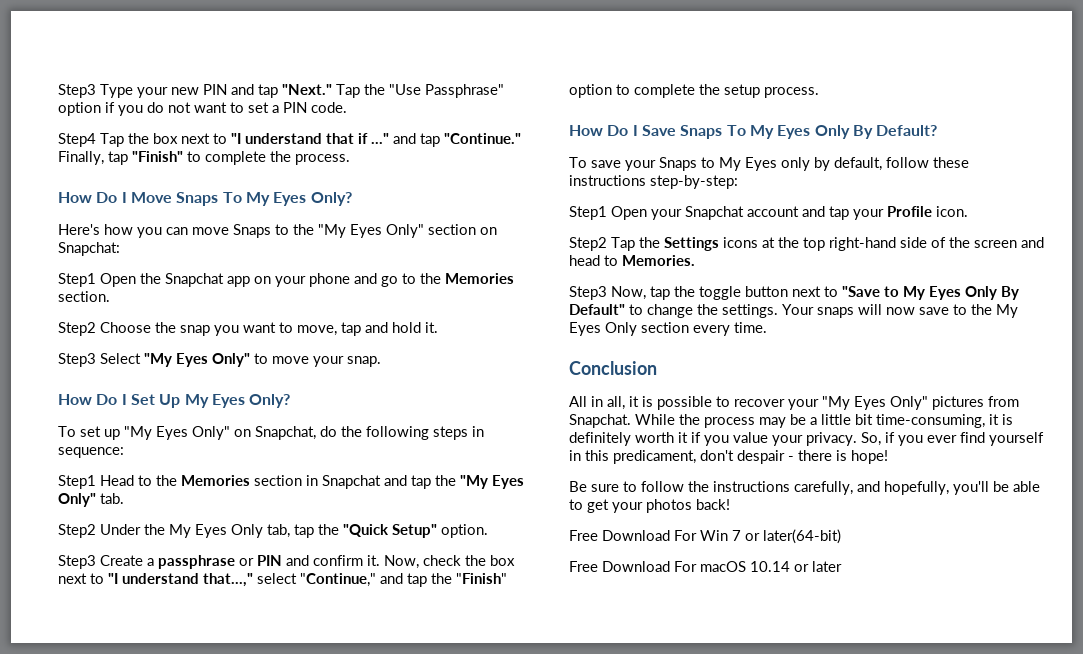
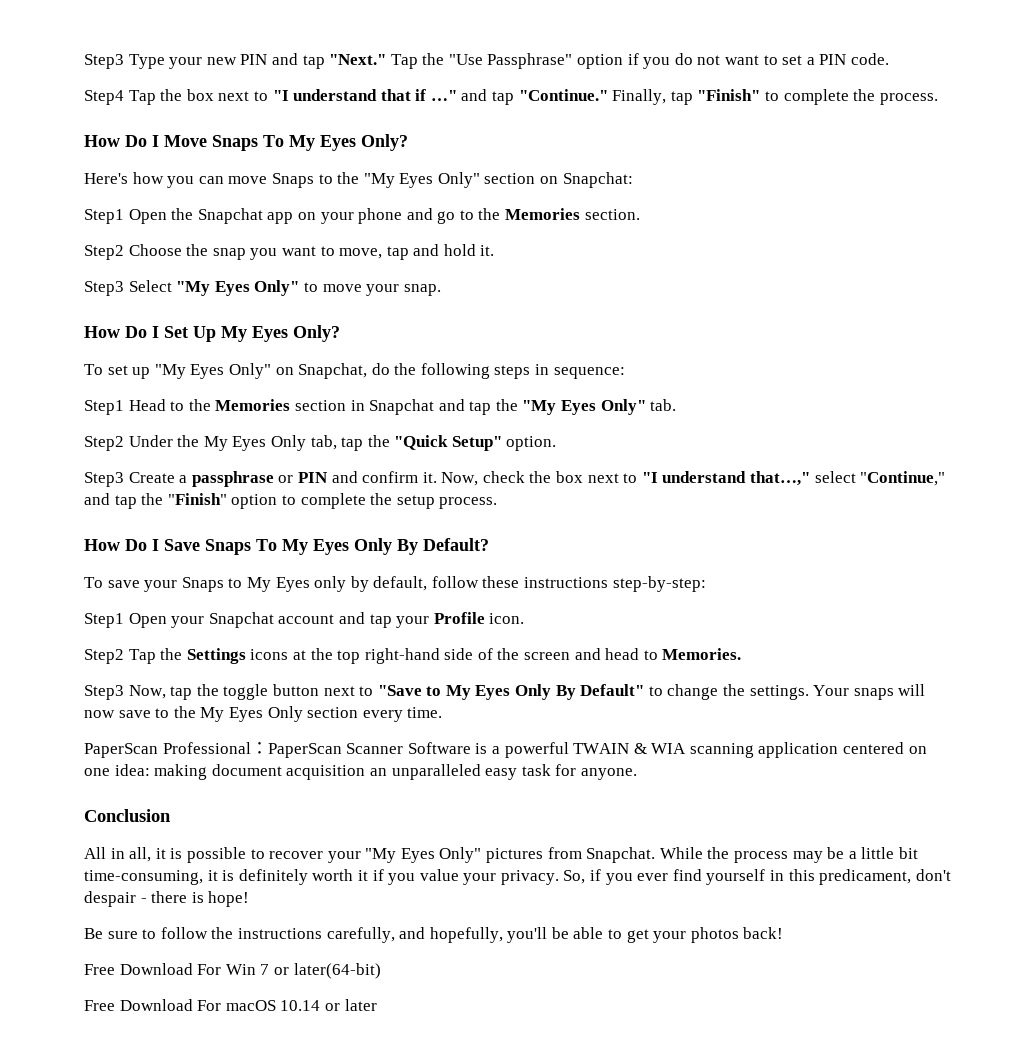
+ PaperScan Professional：PaperScan Scanner Software is a powerful TWAIN & WIA scanning application centered on one idea: making document acquisition an unparalleled easy task for anyone.

